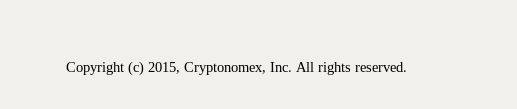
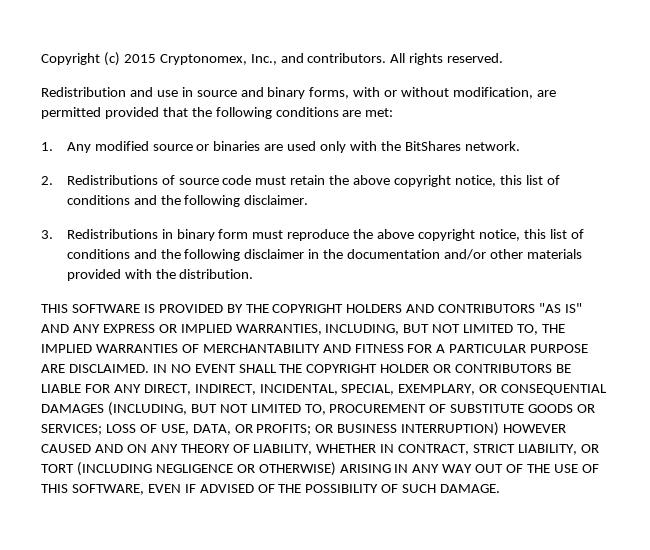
- Copyright (c) 2015, Cryptonomex, Inc. All rights reserved.
+ Copyright (c) 2015 Cryptonomex, Inc., and contributors. All rights reserved.
+ Redistribution and use in source and binary forms, with or without modification, are permitted provided that the following conditions are met:
+ 1. Any modified source or binaries are used only with the BitShares network.
+ 2. Redistributions of source code must retain the above copyright notice, this list of conditions and the following disclaimer.
+ 3. Redistributions in binary form must reproduce the above copyright notice, this list of conditions and the following disclaimer in the documentation and/or other materials provided with the distribution.
+ THIS SOFTWARE IS PROVIDED BY THE COPYRIGHT HOLDERS AND CONTRIBUTORS "AS IS" AND ANY EXPRESS OR IMPLIED WARRANTIES, INCLUDING, BUT NOT LIMITED TO, THE IMPLIED WARRANTIES OF MERCHANTABILITY AND FITNESS FOR A PARTICULAR PURPOSE ARE DISCLAIMED. IN NO EVENT SHALL THE COPYRIGHT HOLDER OR CONTRIBUTORS BE LIABLE FOR ANY DIRECT, INDIRECT, INCIDENTAL, SPECIAL, EXEMPLARY, OR CONSEQUENTIAL DAMAGES (INCLUDING, BUT NOT LIMITED TO, PROCUREMENT OF SUBSTITUTE GOODS OR SERVICES; LOSS OF USE, DATA, OR PROFITS; OR BUSINESS INTERRUPTION) HOWEVER CAUSED AND ON ANY THEORY OF LIABILITY, WHETHER IN CONTRACT, STRICT LIABILITY, OR TORT (INCLUDING NEGLIGENCE OR OTHERWISE) ARISING IN ANY WAY OUT OF THE USE OF THIS SOFTWARE, EVEN IF ADVISED OF THE POSSIBILITY OF SUCH DAMAGE.

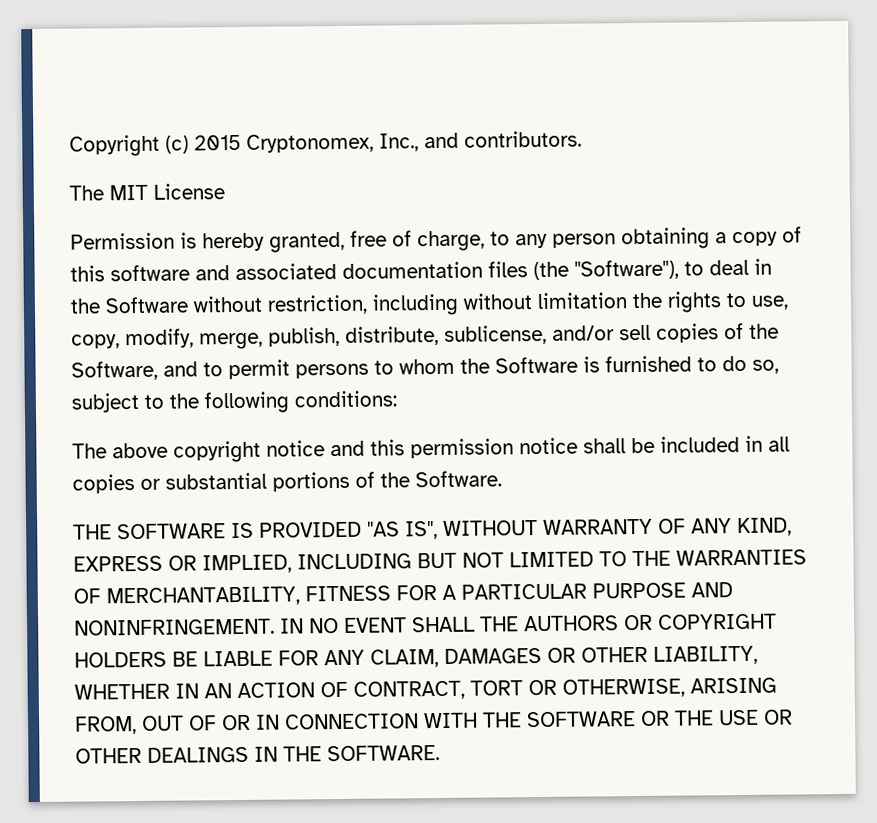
- Copyright (c) 2015 Cryptonomex, Inc., and contributors. All rights reserved.
- Redistribution and use in source and binary forms, with or without modification, are permitted provided that the following conditions are met:
- 1. Any modified source or binaries are used only with the BitShares network.
- 2. Redistributions of source code must retain the above copyright notice, this list of conditions and the following disclaimer.
- 3. Redistributions in binary form must reproduce the above copyright notice, this list of conditions and the following disclaimer in the documentation and/or other materials provided with the distribution.
- THIS SOFTWARE IS PROVIDED BY THE COPYRIGHT HOLDERS AND CONTRIBUTORS "AS IS" AND ANY EXPRESS OR IMPLIED WARRANTIES, INCLUDING, BUT NOT LIMITED TO, THE IMPLIED WARRANTIES OF MERCHANTABILITY AND FITNESS FOR A PARTICULAR PURPOSE ARE DISCLAIMED.
+ Copyright (c) 2015 Cryptonomex, Inc., and contributors.
+ The MIT License
+ Permission is hereby granted, free of charge, to any person obtaining a copy of this software and associated documentation files (the "Software"), to deal in the Software without restriction, including without limitation the rights to use, copy, modify, merge, publish, distribute, sublicense, and/or sell copies of the Software, and to permit persons to whom the Software is furnished to do so, subject to the following conditions:
+ The above copyright notice and this permission notice shall be included in all copies or substantial portions of the Software.
+ THE SOFTWARE IS PROVIDED "AS IS", WITHOUT WARRANTY OF ANY KIND, EXPRESS OR IMPLIED, INCLUDING BUT NOT LIMITED TO THE WARRANTIES OF MERCHANTABILITY, FITNESS FOR A PARTICULAR PURPOSE AND NONINFRINGEMENT.
- IN NO EVENT SHALL THE COPYRIGHT HOLDER OR CONTRIBUTORS BE LIABLE FOR ANY DIRECT, INDIRECT, INCIDENTAL, SPECIAL, EXEMPLARY, OR CONSEQUENTIAL DAMAGES (INCLUDING, BUT NOT LIMITED TO, PROCUREMENT OF SUBSTITUTE GOODS OR SERVICES; LOSS OF USE, DATA, OR PROFITS; OR BUSINESS INTERRUPTION) HOWEVER CAUSED AND ON ANY THEORY OF LIABILITY, WHETHER IN CONTRACT, STRICT LIABILITY, OR TORT (INCLUDING NEGLIGENCE OR OTHERWISE) ARISING IN ANY WAY OUT OF THE USE OF THIS SOFTWARE, EVEN IF ADVISED OF THE POSSIBILITY OF SUCH DAMAGE.
+ IN NO EVENT SHALL THE AUTHORS OR COPYRIGHT HOLDERS BE LIABLE FOR ANY CLAIM, DAMAGES OR OTHER LIABILITY, WHETHER IN AN ACTION OF CONTRACT, TORT OR OTHERWISE, ARISING FROM, OUT OF OR IN CONNECTION WITH THE SOFTWARE OR THE USE OR OTHER DEALINGS IN THE SOFTWARE.

